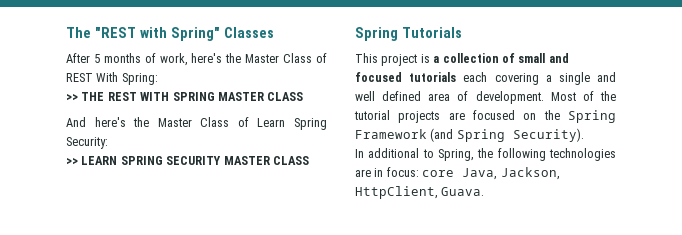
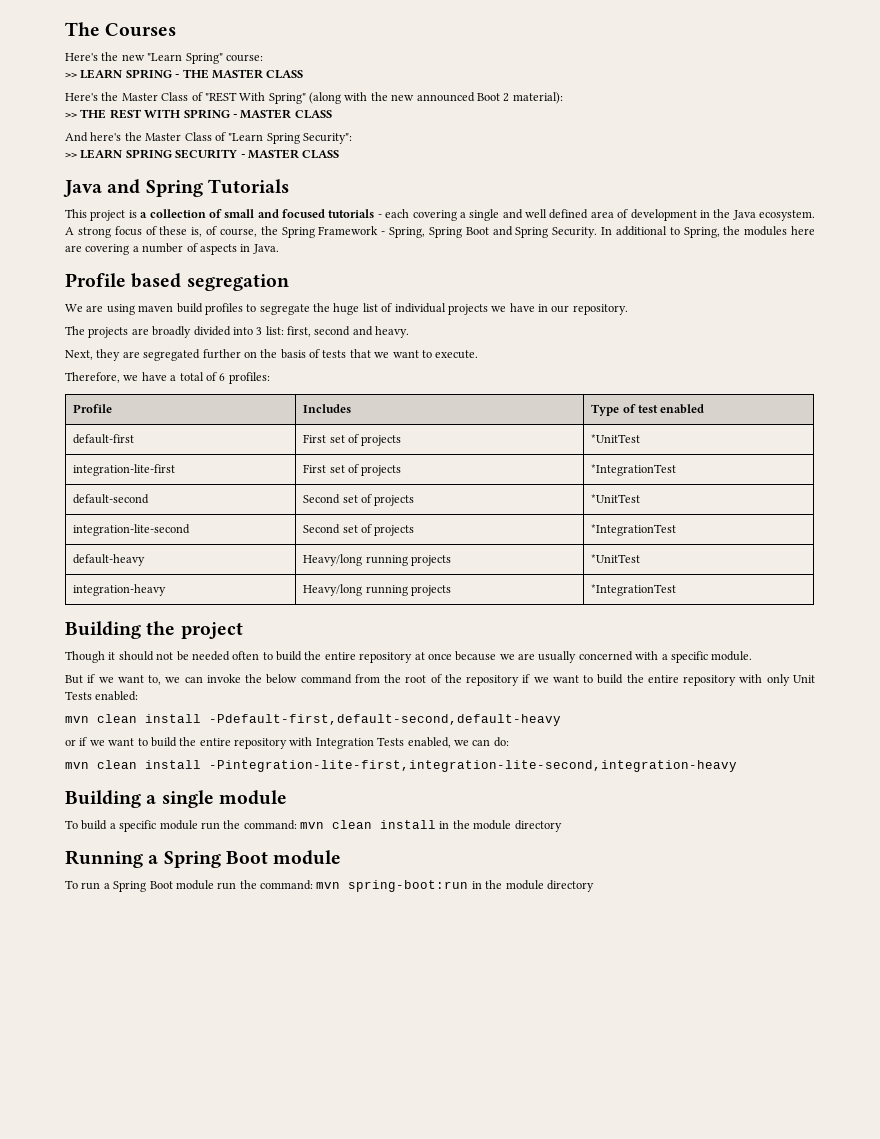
- The "REST with Spring" Classes
- After 5 months of work, here's the Master Class of REST With Spring:
+ The Courses
+ Here's the new "Learn Spring" course:
+ >> LEARN SPRING - THE MASTER CLASS
+ Here's the Master Class of "REST With Spring" (along with the new announced Boot 2 material):
- >> THE REST WITH SPRING MASTER CLASS
+ >> THE REST WITH SPRING - MASTER CLASS
- And here's the Master Class of Learn Spring Security:
+ And here's the Master Class of "Learn Spring Security":
- >> LEARN SPRING SECURITY MASTER CLASS
- Spring Tutorials
+ >> LEARN SPRING SECURITY - MASTER CLASS
+ Java and Spring Tutorials
- This project is a collection of small and focused tutorials each covering a single and well defined area of development. Most of the tutorial projects are focused on the Spring Framework (and Spring Security).
- In additional to Spring, the following technologies are in focus: core Java, Jackson, HttpClient, Guava.
+ This project is a collection of small and focused tutorials - each covering a single and well defined area of development in the Java ecosystem. A strong focus of these is, of course, the Spring Framework - Spring, Spring Boot and Spring Security. In additional to Spring, the modules here are covering a number of aspects in Java.
+ Profile based segregation
+ We are using maven build profiles to segregate the huge list of individual projects we have in our repository.
+ The projects are broadly divided into 3 list: first, second and heavy.
+ Next, they are segregated further on the basis of tests that we want to execute.
+ Therefore, we have a total of 6 profiles:
+ Profile | Includes | Type of test enabled
+ default-first | First set of projects | *UnitTest
+ integration-lite-first | First set of projects | *IntegrationTest
+ default-second | Second set of projects | *UnitTest
+ integration-lite-second | Second set of projects | *IntegrationTest
+ default-heavy | Heavy/long running projects | *UnitTest
+ integration-heavy | Heavy/long running projects | *IntegrationTest
+ Building the project
+ Though it should not be needed often to build the entire repository at once because we are usually concerned with a specific module.
+ But if we want to, we can invoke the below command from the root of the repository if we want to build the entire repository with only Unit Tests enabled:
+ mvn clean install -Pdefault-first,default-second,default-heavy
+ or if we want to build the entire repository with Integration Tests enabled, we can do:
+ mvn clean install -Pintegration-lite-first,integration-lite-second,integration-heavy
+ Building a single module
+ To build a specific module run the command: mvn clean install in the module directory
+ Running a Spring Boot module
+ To run a Spring Boot module run the command: mvn spring-boot:run in the module directory

